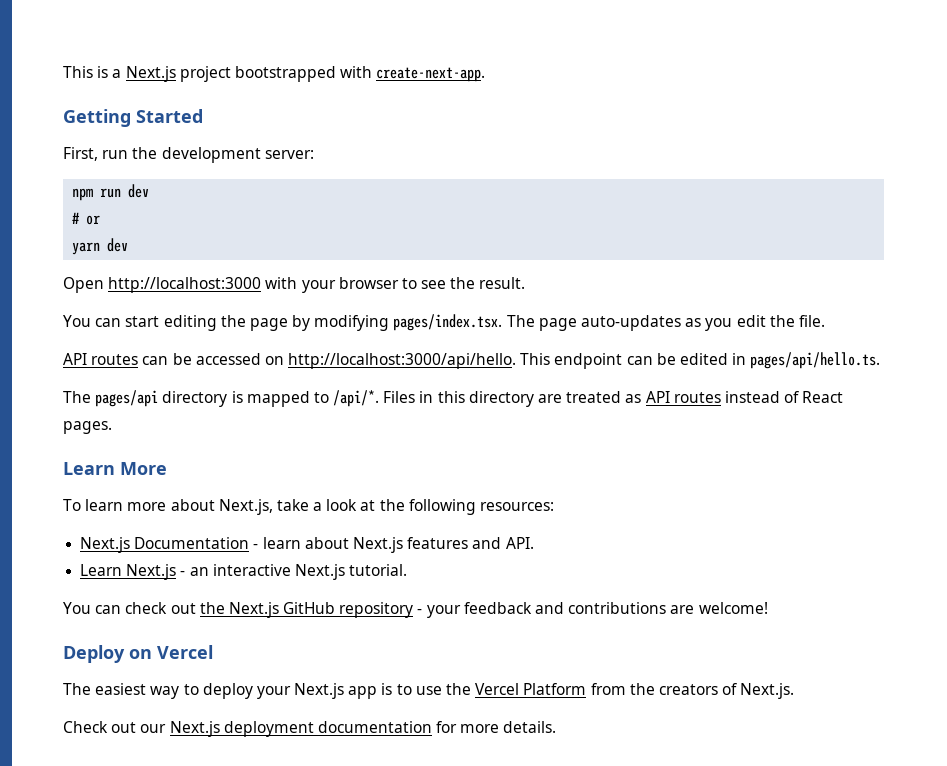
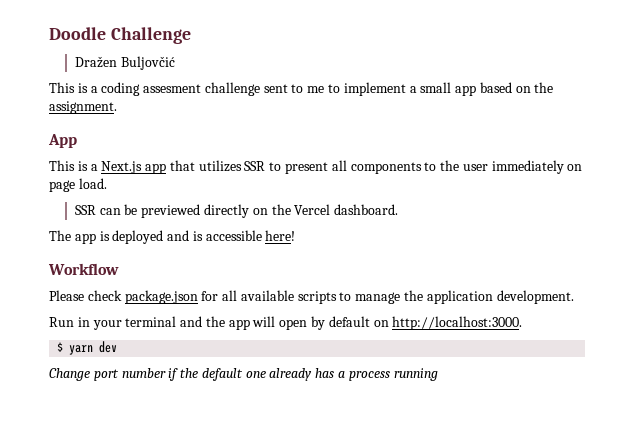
- This is a Next.js project bootstrapped with create-next-app.
- Getting Started
- First, run the development server:
- npm run dev
- # or
- yarn dev
- Open http://localhost:3000 with your browser to see the result.
- You can start editing the page by modifying pages/index.tsx. The page auto-updates as you edit the file.
- API routes can be accessed on http://localhost:3000/api/hello. This endpoint can be edited in pages/api/hello.ts.
- The pages/api directory is mapped to /api/*. Files in this directory are treated as API routes instead of React pages.
- Learn More
- To learn more about Next.js, take a look at the following resources:
- Next.js Documentation - learn about Next.js features and API.
- Learn Next.js - an interactive Next.js tutorial.
- You can check out the Next.js GitHub repository - your feedback and contributions are welcome!
- Deploy on Vercel
- The easiest way to deploy your Next.js app is to use the Vercel Platform from the creators of Next.js.
- Check out our Next.js deployment documentation for more details.
+ Doodle Challenge
+ Dražen Buljovčić
+ This is a coding assesment challenge sent to me to implement a small app based on the assignment.
+ App
+ This is a Next.js app that utilizes SSR to present all components to the user immediately on page load.
+ SSR can be previewed directly on the Vercel dashboard.
+ The app is deployed and is accessible here!
+ Workflow
+ Please check package.json for all available scripts to manage the application development.
+ Run in your terminal and the app will open by default on http://localhost:3000.
+ $ yarn dev
+ Change port number if the default one already has a process running

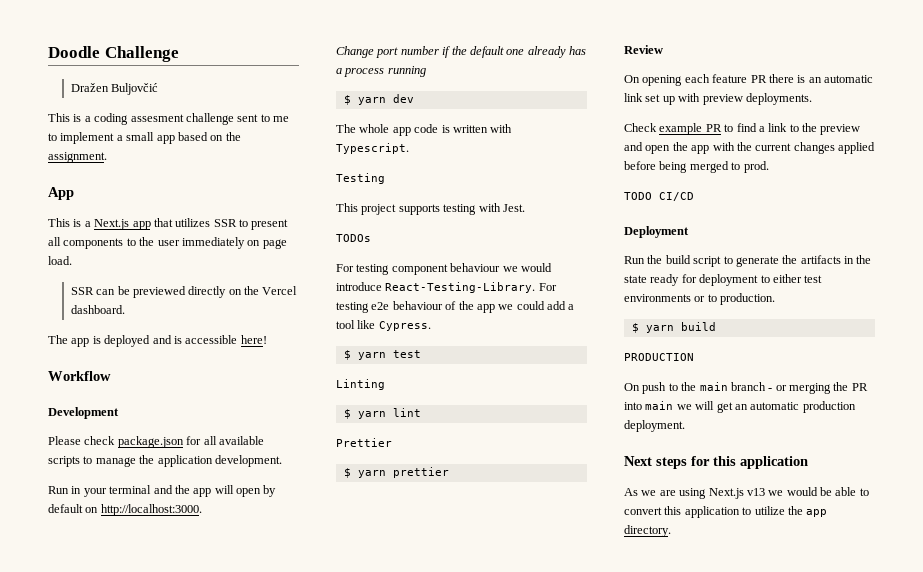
+ Development
- $ yarn dev
+ $ yarn dev
+ The whole app code is written with Typescript.
+ Testing
+ This project supports testing with Jest.
+ TODOs
+ For testing component behaviour we would introduce React-Testing-Library. For testing e2e behaviour of the app we could add a tool like Cypress.
+ $ yarn test
+ Linting
+ $ yarn lint
+ Prettier
+ $ yarn prettier
+ Review
+ On opening each feature PR there is an automatic link set up with preview deployments.
+ Check example PR to find a link to the preview and open the app with the current changes applied before being merged to prod.
+ TODO CI/CD
+ Deployment
+ Run the build script to generate the artifacts in the state ready for deployment to either test environments or to production.
+ $ yarn build
+ PRODUCTION
+ On push to the main branch - or merging the PR into main we will get an automatic production deployment.
+ Next steps for this application
+ As we are using Next.js v13 we would be able to convert this application to utilize the app directory.

